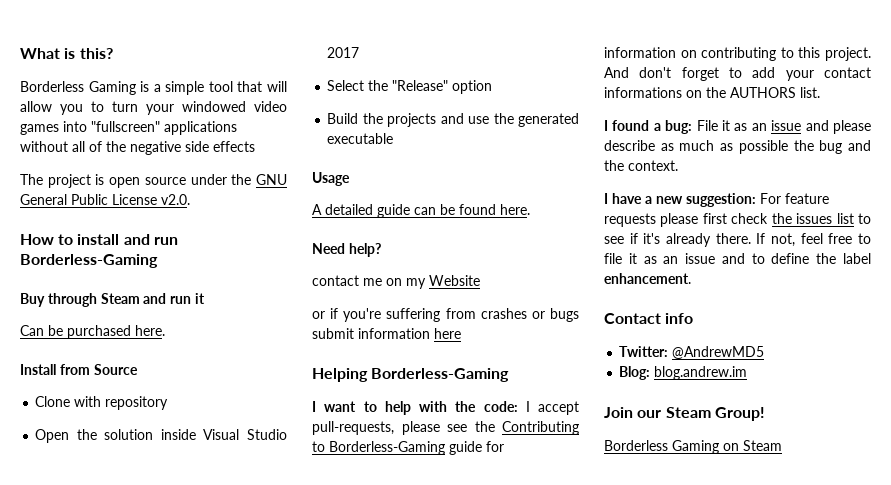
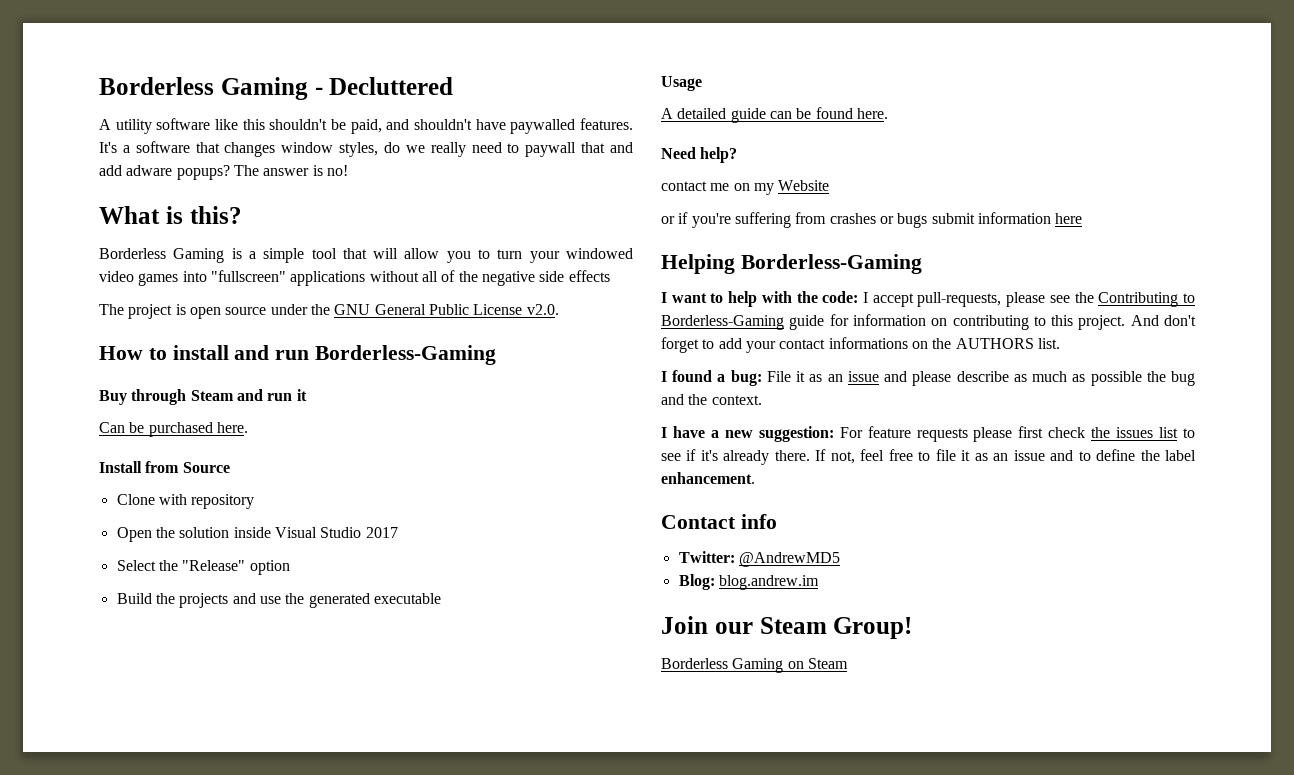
+ Borderless Gaming - Decluttered
+ A utility software like this shouldn't be paid, and shouldn't have paywalled features. It's a software that changes window styles, do we really need to paywall that and add adware popups? The answer is no!

